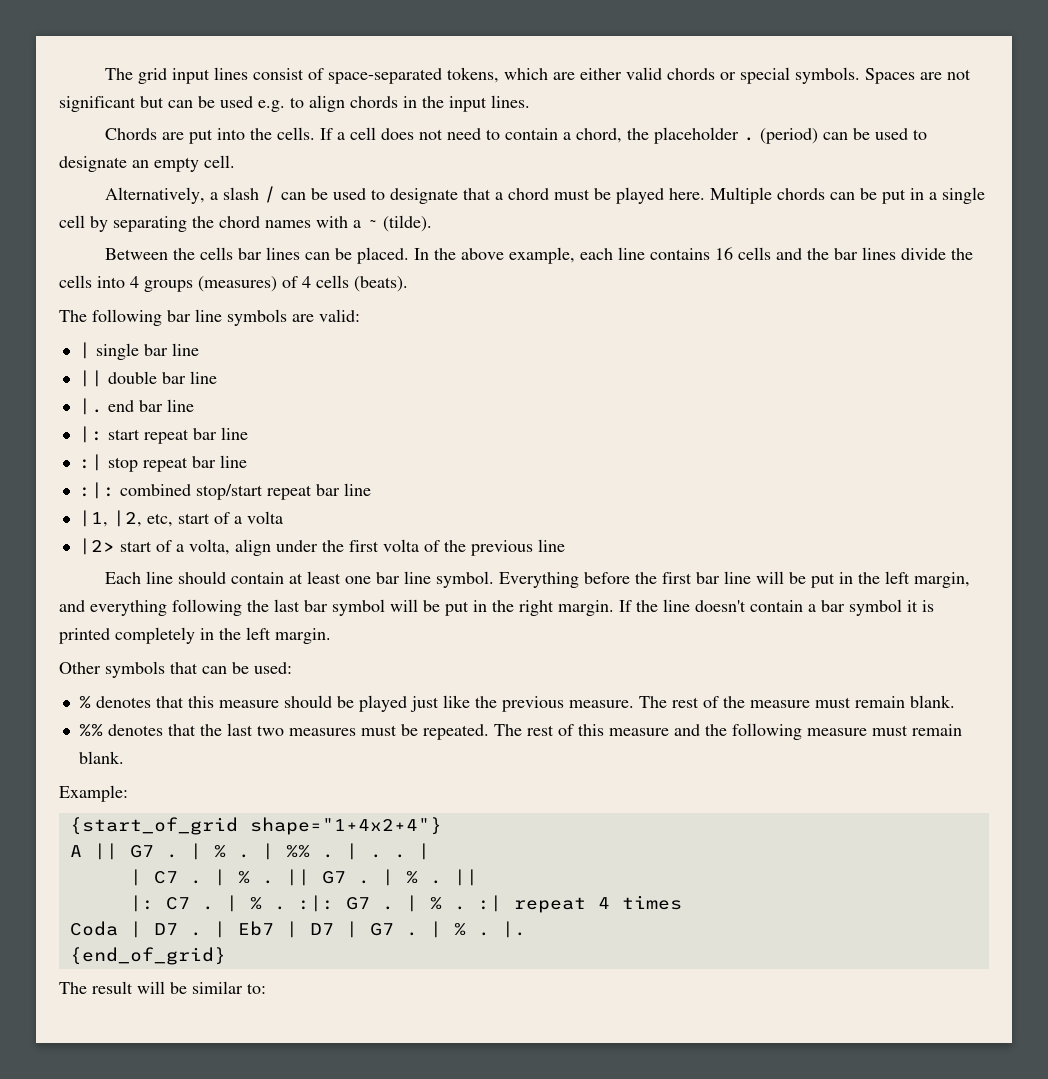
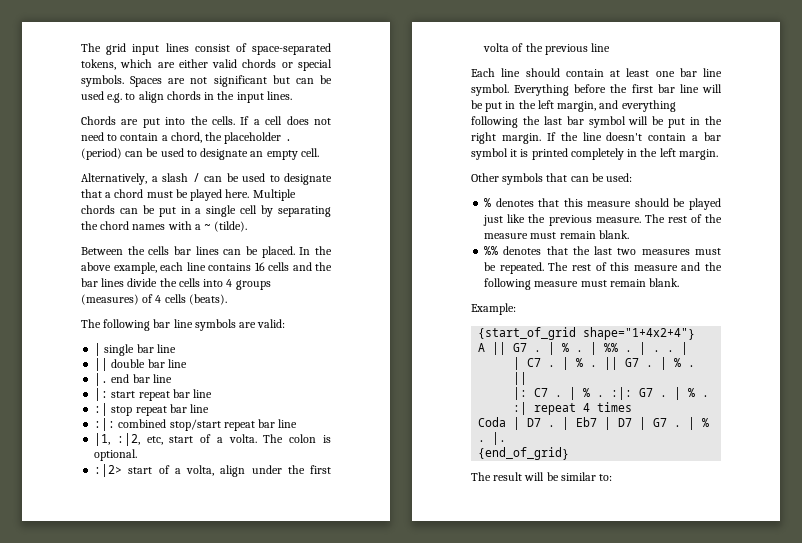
- |1, |2, etc, start of a volta
- |2> start of a volta, align under the first volta of the previous line
+ |1, :|2, etc, start of a volta. The colon is optional.
+ :|2> start of a volta, align under the first volta of the previous line

